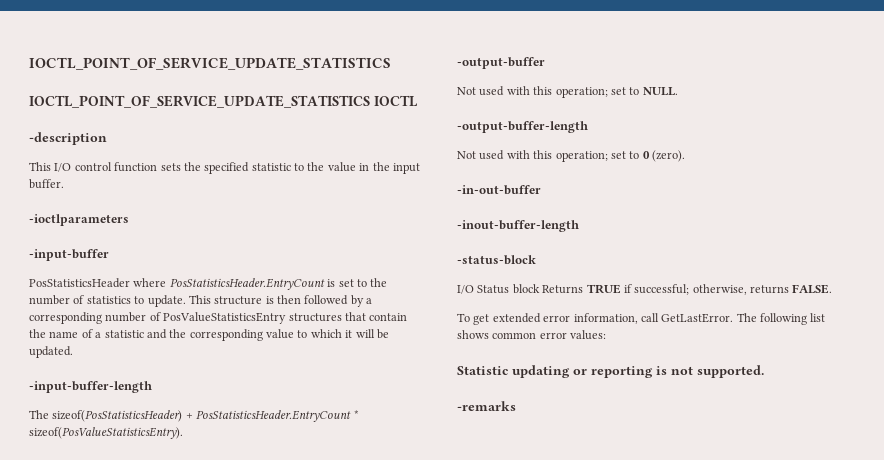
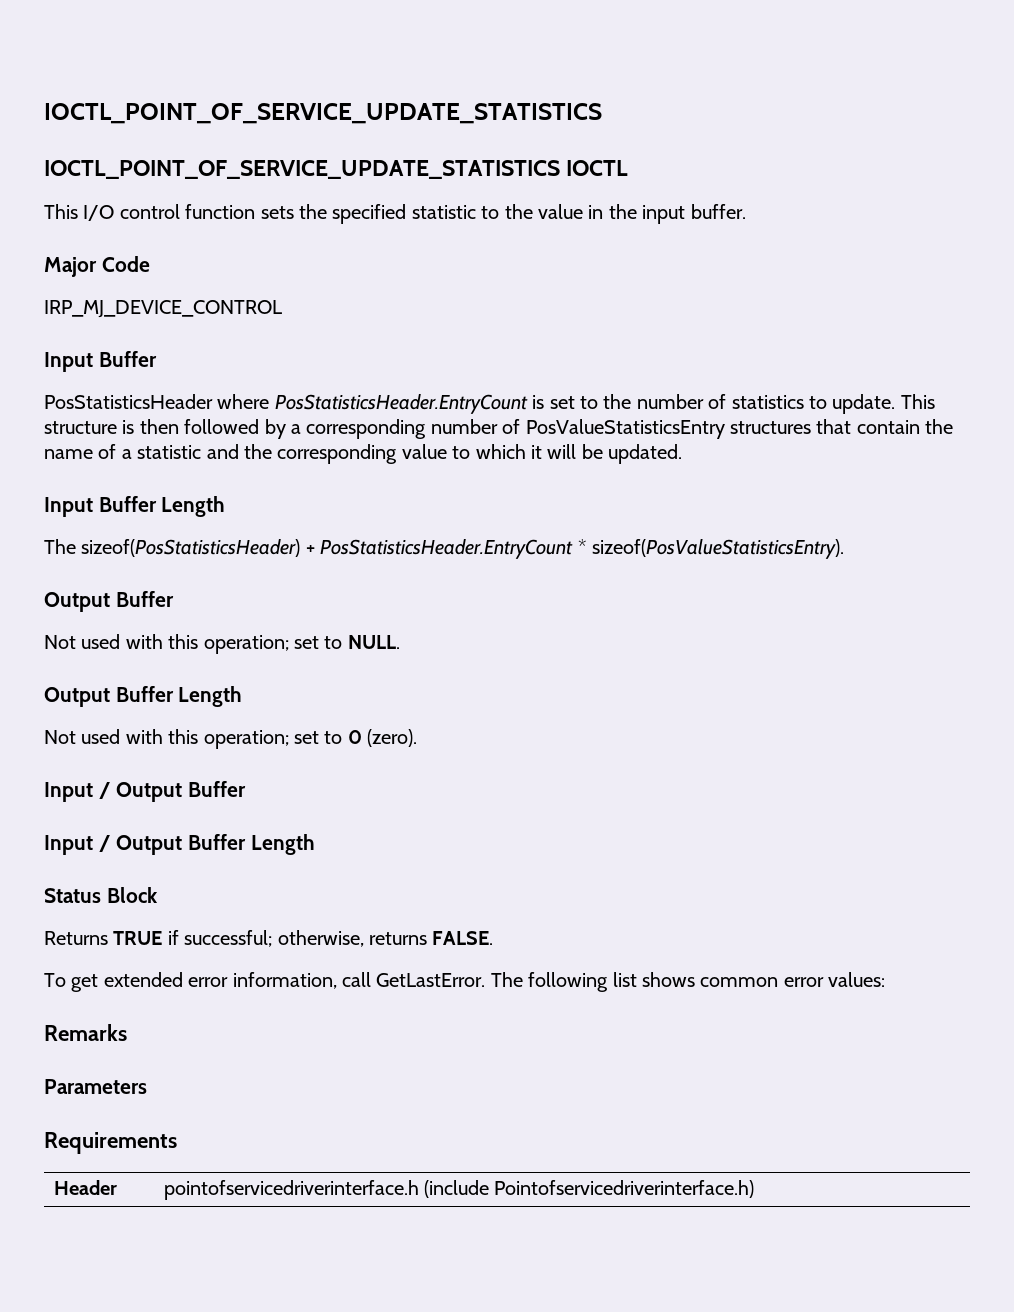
- -description
- -ioctlparameters
- -input-buffer
+ Major Code
+ IRP_MJ_DEVICE_CONTROL
+ Input Buffer
- -input-buffer-length
+ Input Buffer Length
  The sizeof(PosStatisticsHeader) + PosStatisticsHeader.EntryCount * sizeof(PosValueStatisticsEntry).
- -output-buffer
+ Output Buffer
  Not used with this operation; set to NULL.
- -output-buffer-length
+ Output Buffer Length
  Not used with this operation; set to 0 (zero).
- -in-out-buffer
- -inout-buffer-length
- -status-block
- I/O Status block Returns TRUE if successful; otherwise, returns FALSE.
+ Input / Output Buffer
+ Input / Output Buffer Length
+ Status Block
+ Returns TRUE if successful; otherwise, returns FALSE.
- Statistic updating or reporting is not supported.
- -remarks
+ Remarks
+ Parameters
+ Requirements
+ Header | pointofservicedriverinterface.h (include Pointofservicedriverinterface.h)

